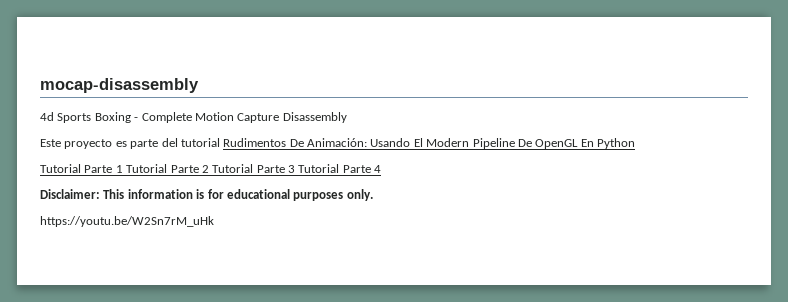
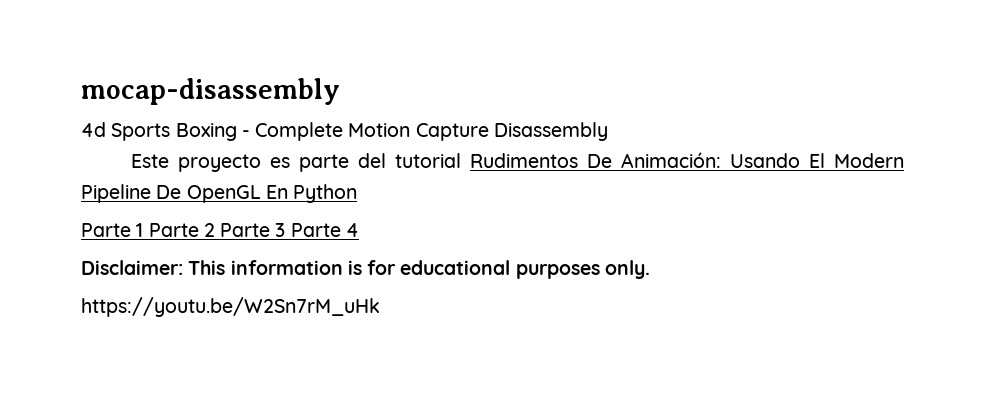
- Tutorial Parte 1 Tutorial Parte 2 Tutorial Parte 3 Tutorial Parte 4
+ Parte 1 Parte 2 Parte 3 Parte 4

